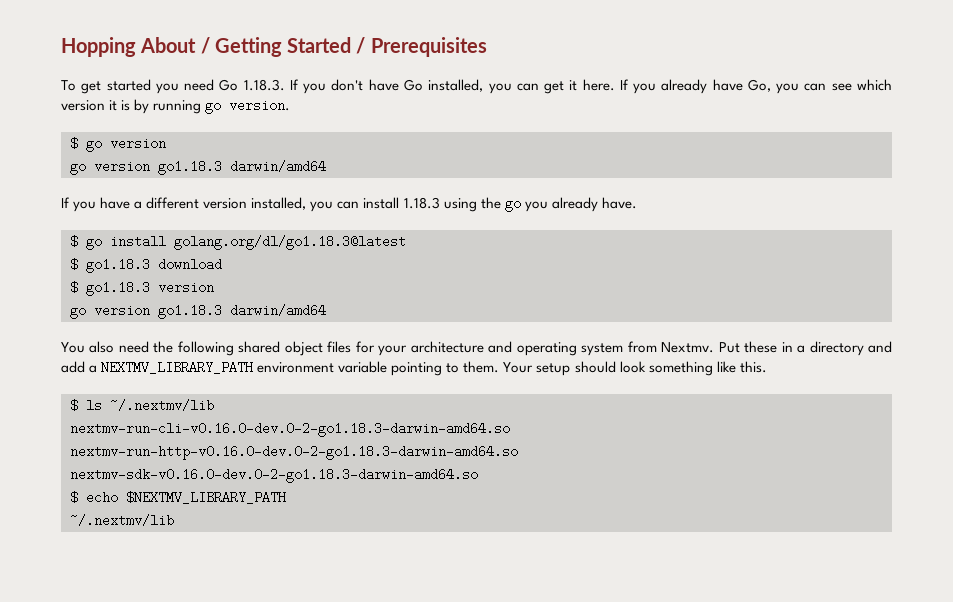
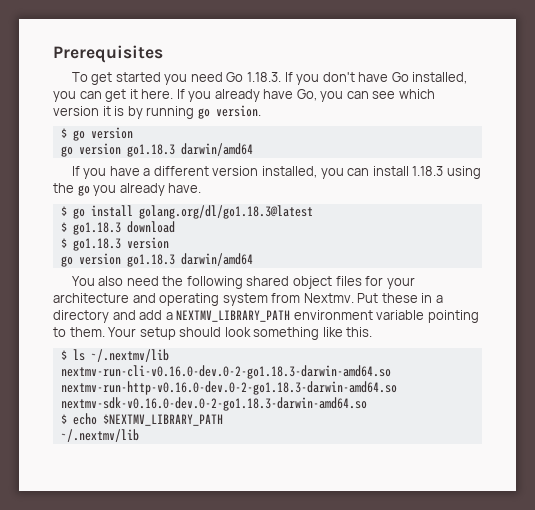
- Hopping About / Getting Started / Prerequisites
+ Prerequisites

